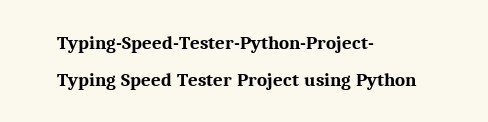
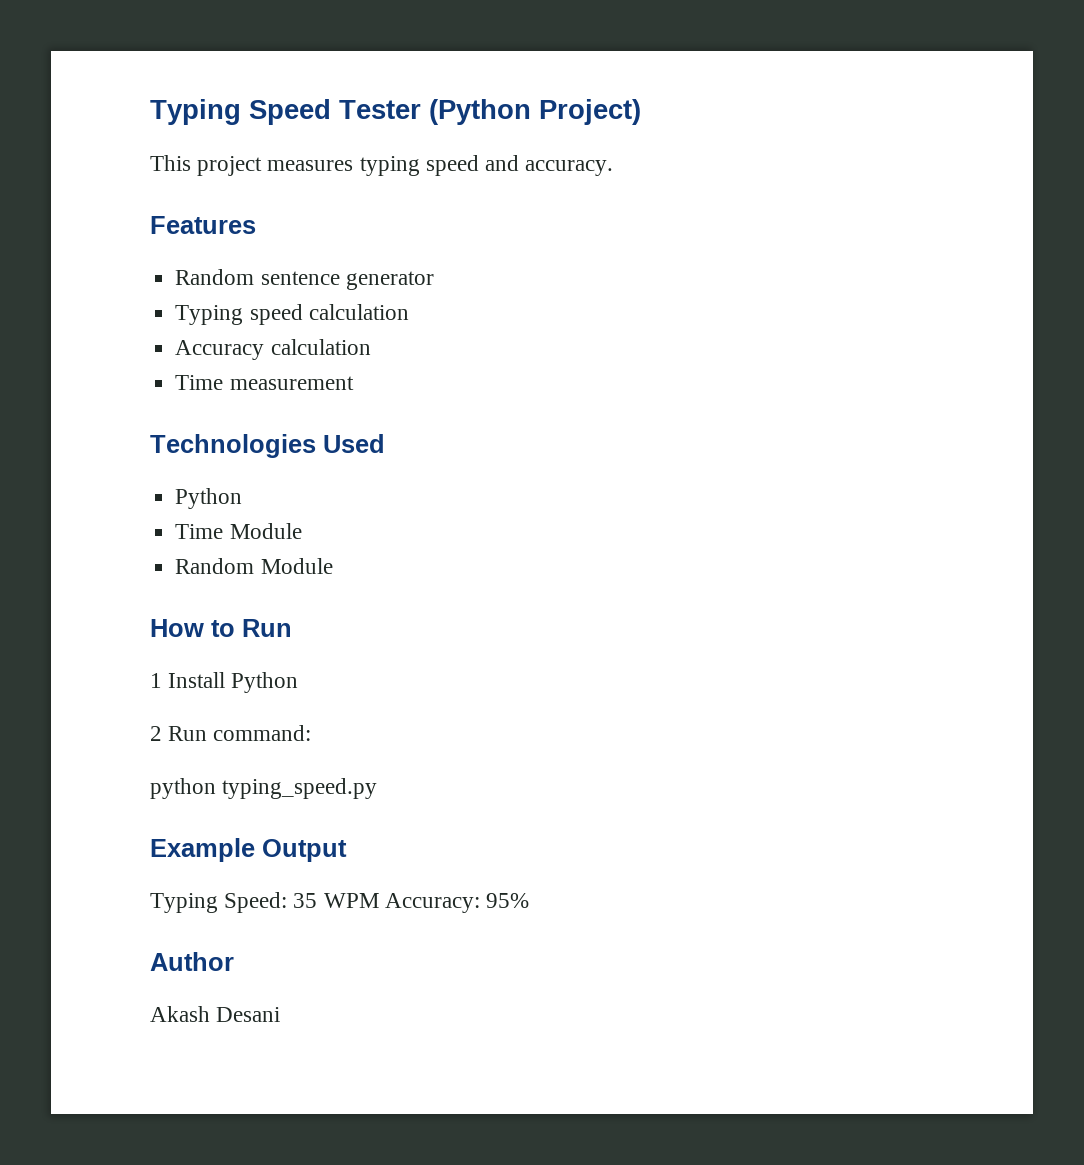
- Typing-Speed-Tester-Python-Project-
- Typing Speed Tester Project using Python
+ Typing Speed Tester (Python Project)
+ This project measures typing speed and accuracy.
+ Features
+ Random sentence generator
+ Typing speed calculation
+ Accuracy calculation
+ Time measurement
+ Technologies Used
+ Python
+ Time Module
+ Random Module
+ How to Run
+ 1 Install Python
+ 2 Run command:
+ python typing_speed.py
+ Example Output
+ Typing Speed: 35 WPM Accuracy: 95%
+ Author
+ Akash Desani

